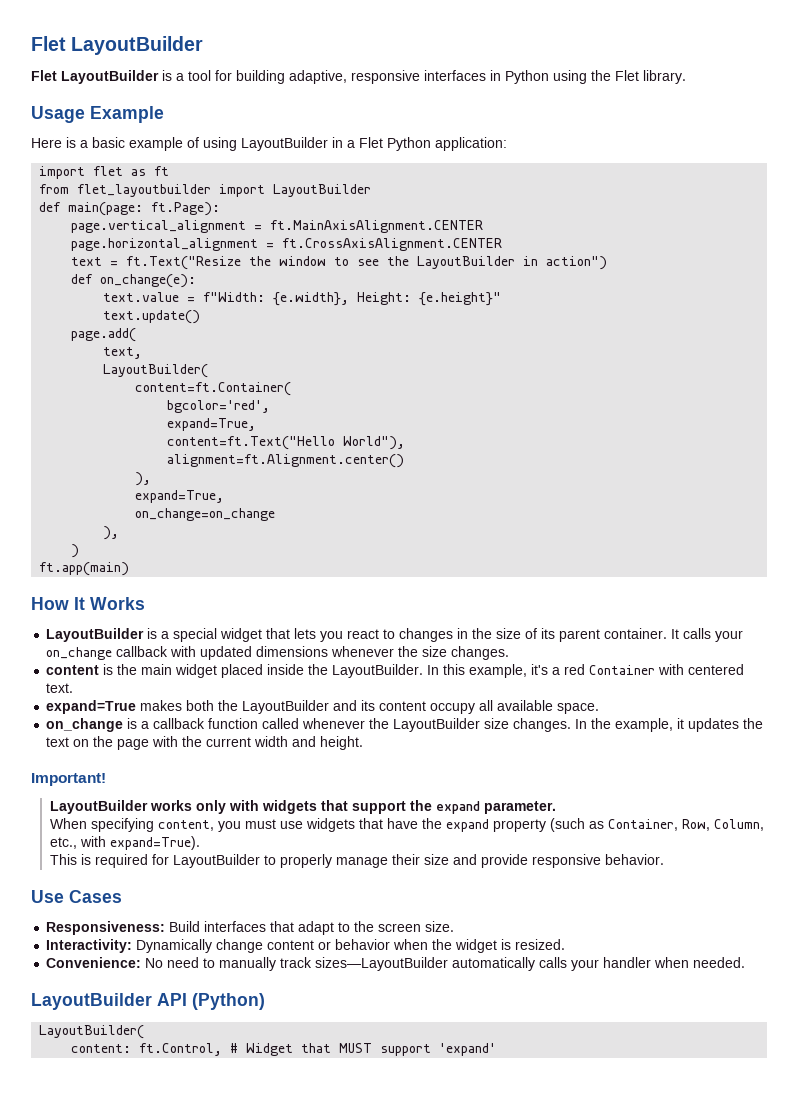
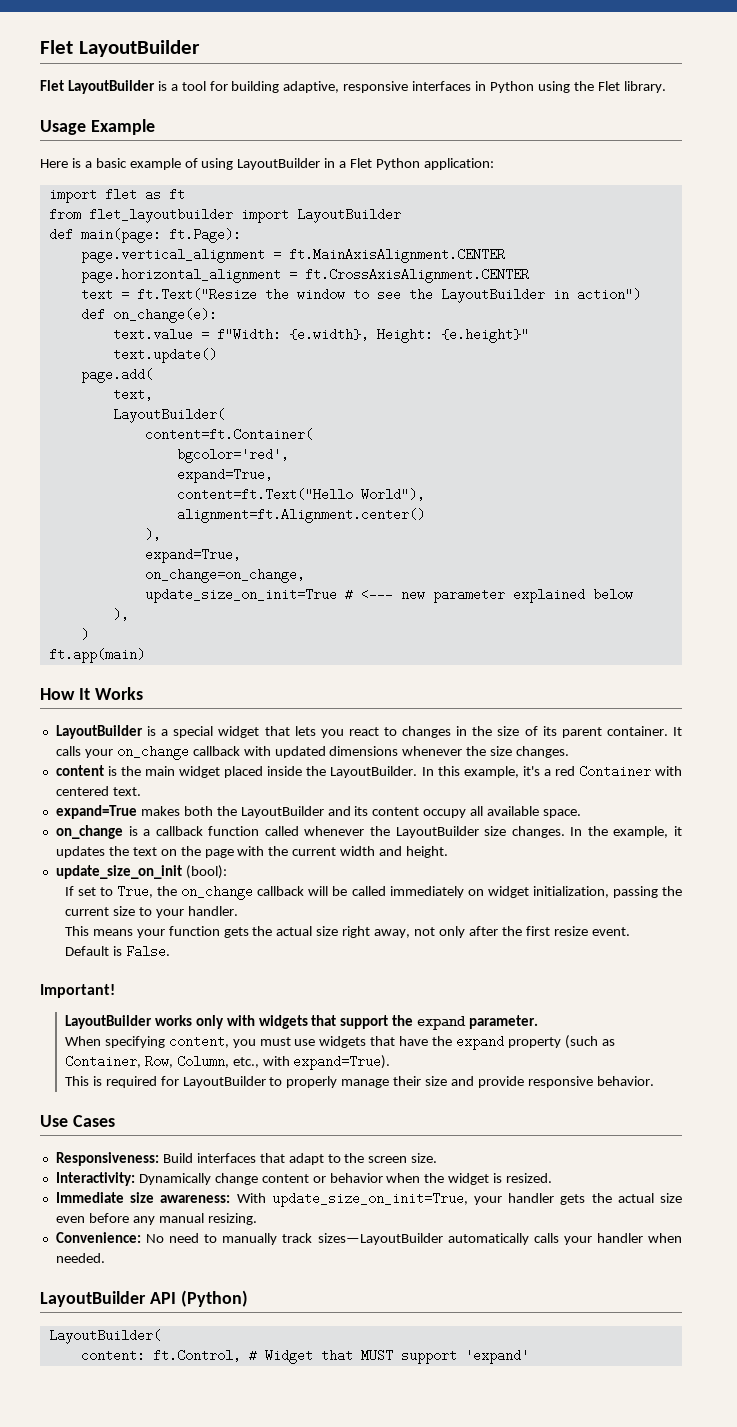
- on_change=on_change
+ on_change=on_change,
+ update_size_on_init=True # <--- new parameter explained below
+ update_size_on_init (bool):
+ If set to True, the on_change callback will be called immediately on widget initialization, passing the current size to your handler.
+ This means your function gets the actual size right away, not only after the first resize event.
+ Default is False.
+ Immediate size awareness: With update_size_on_init=True, your handler gets the actual size even before any manual resizing.

